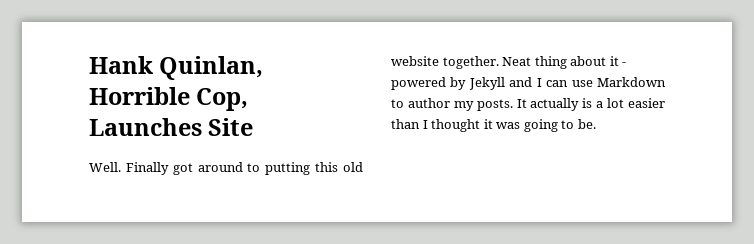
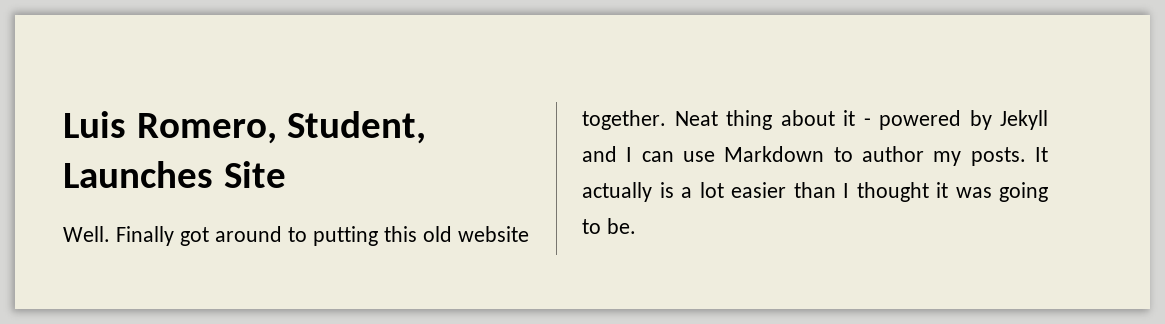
- Hank Quinlan, Horrible Cop, Launches Site
+ Luis Romero, Student, Launches Site

